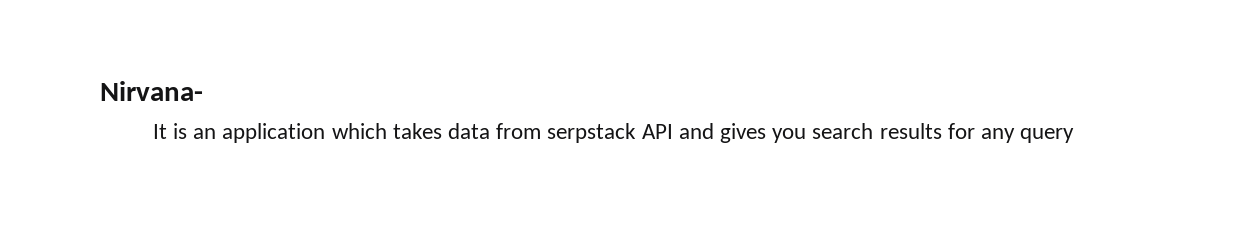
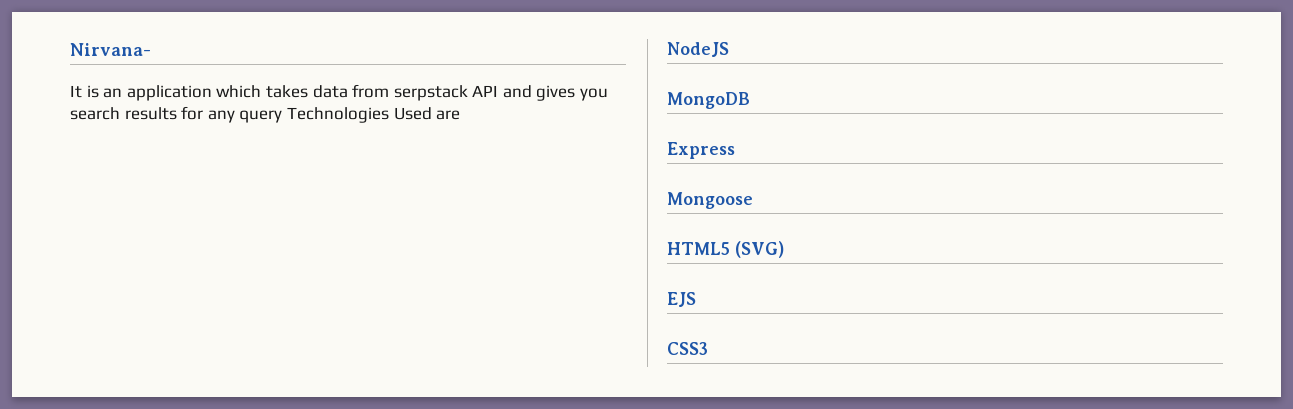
- It is an application which takes data from serpstack API and gives you search results for any query
+ It is an application which takes data from serpstack API and gives you search results for any query Technologies Used are
+ NodeJS
+ MongoDB
+ Express
+ Mongoose
+ HTML5 (SVG)
+ EJS
+ CSS3

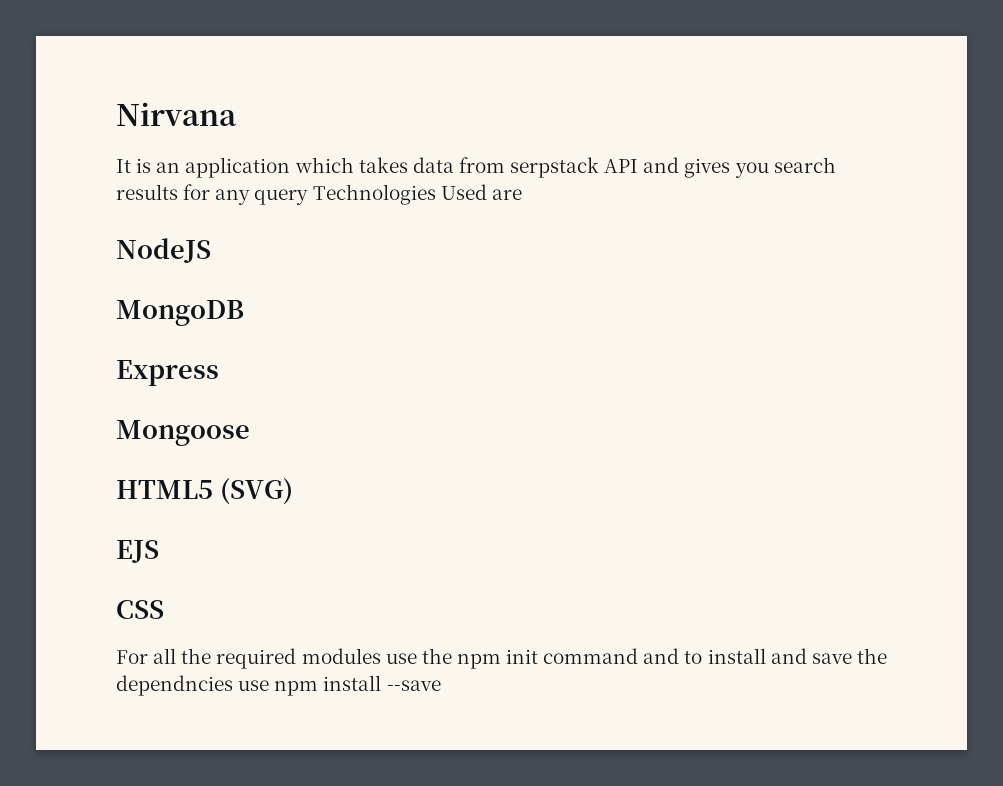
- Nirvana-
+ Nirvana
- CSS3
+ CSS
+ For all the required modules use the npm init command and to install and save the dependncies use npm install --save

